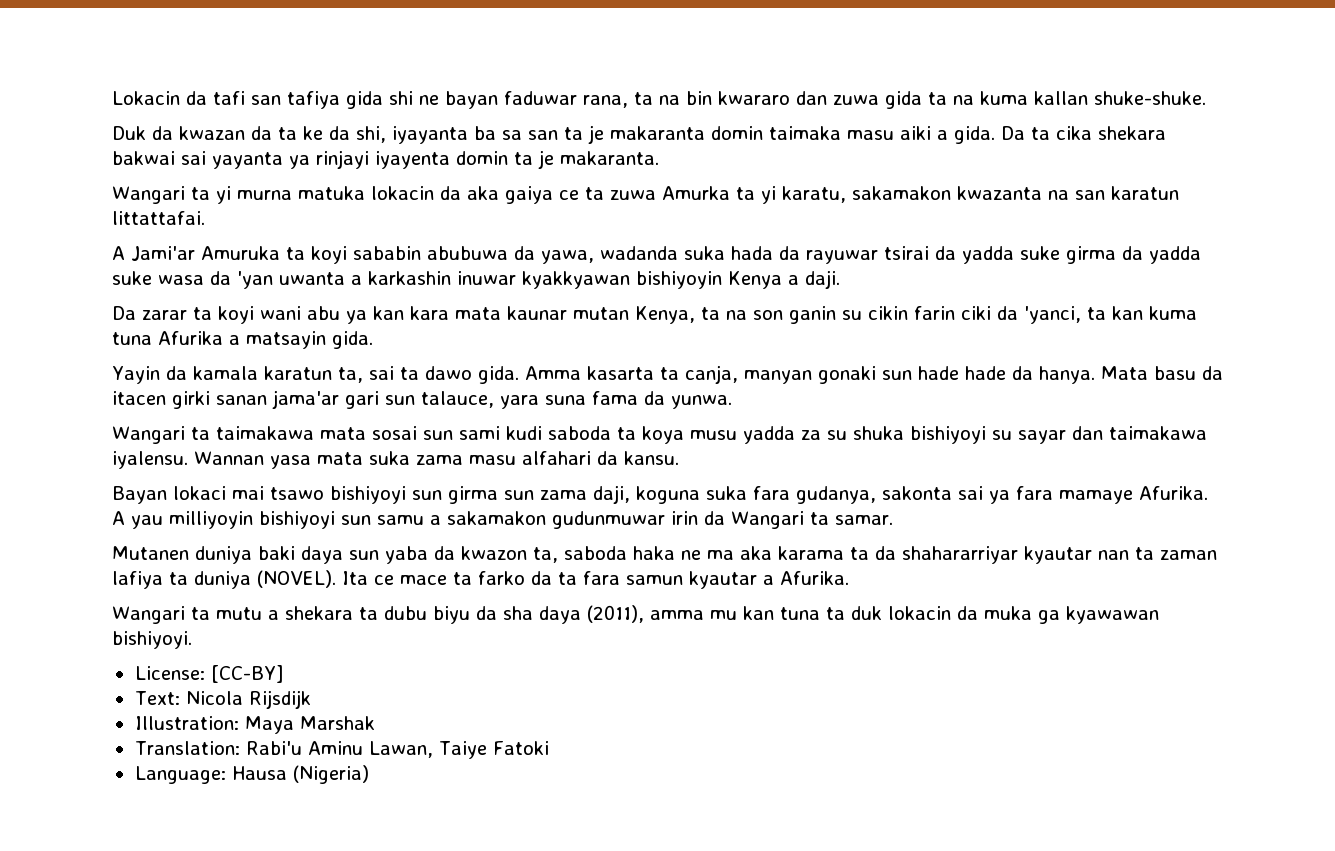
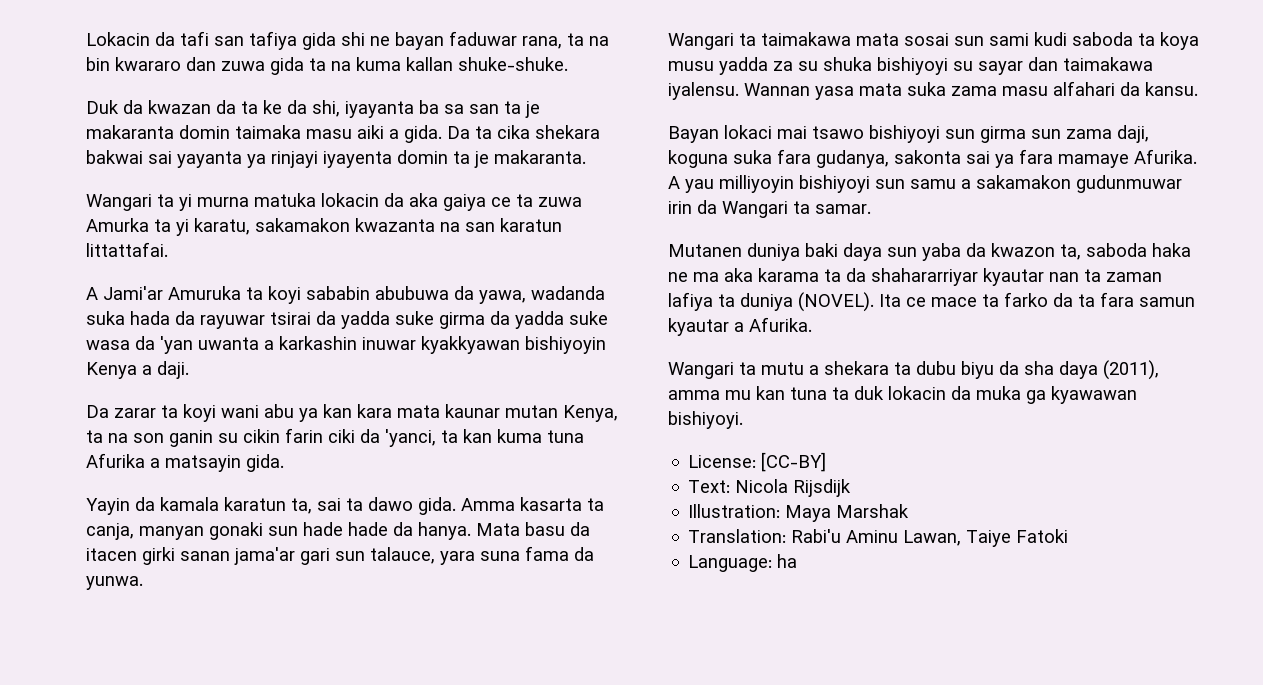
- Language: Hausa (Nigeria)
+ Language: ha

